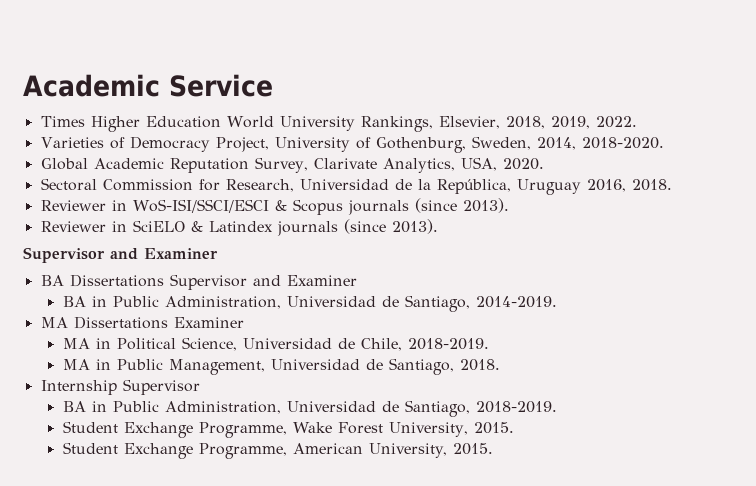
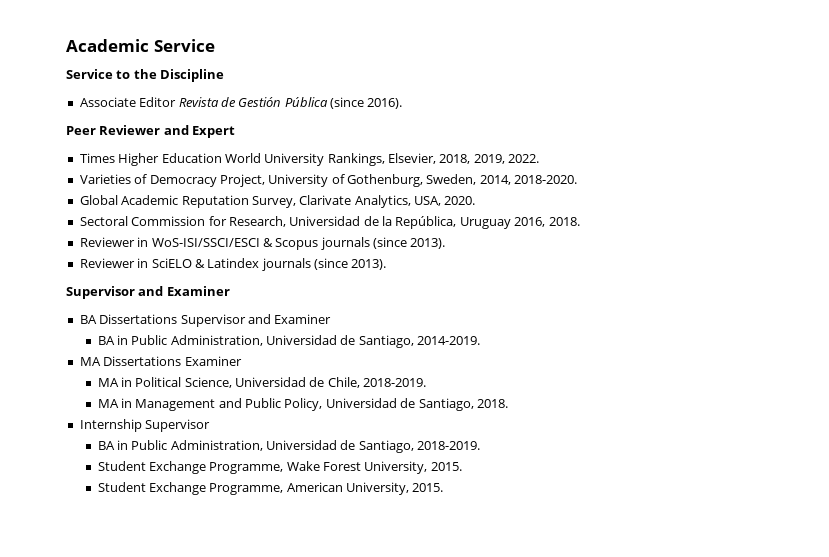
+ Service to the Discipline
+ Associate Editor Revista de Gestión Pública (since 2016).
+ Peer Reviewer and Expert
- MA in Public Management, Universidad de Santiago, 2018.
+ MA in Management and Public Policy, Universidad de Santiago, 2018.

